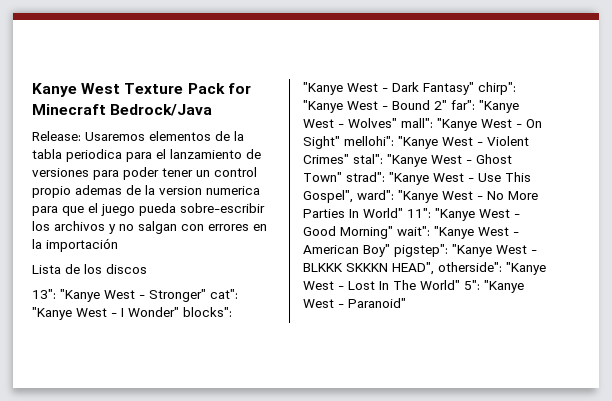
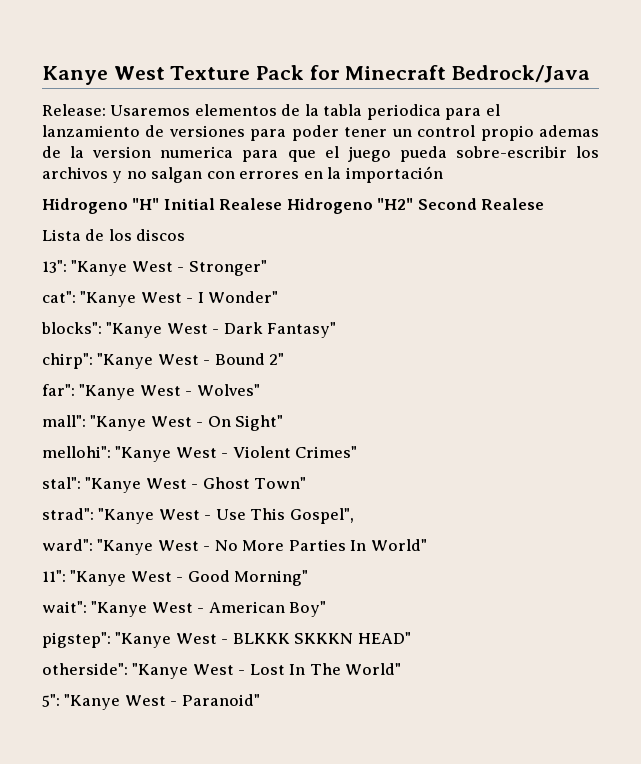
+ Hidrogeno "H" Initial Realese Hidrogeno "H2" Second Realese
- "Kanye West - Stronger" cat":
+ "Kanye West - Stronger"
+ cat":
- "Kanye West - I Wonder" blocks":
+ "Kanye West - I Wonder"
+ blocks":
- "Kanye West - Dark Fantasy" chirp":
+ "Kanye West - Dark Fantasy"
+ chirp":
- "Kanye West - Bound 2" far":
+ "Kanye West - Bound 2"
+ far":
- "Kanye West - Wolves" mall":
+ "Kanye West - Wolves"
+ mall":
- "Kanye West - On Sight" mellohi":
+ "Kanye West - On Sight"
+ mellohi":
- "Kanye West - Violent Crimes" stal":
+ "Kanye West - Violent Crimes"
+ stal":
- "Kanye West - Ghost Town" strad":
+ "Kanye West - Ghost Town"
+ strad":
- "Kanye West - Use This Gospel", ward":
+ "Kanye West - Use This Gospel",
+ ward":
- "Kanye West - No More Parties In World" 11":
+ "Kanye West - No More Parties In World"
+ 11":
- "Kanye West - Good Morning" wait":
+ "Kanye West - Good Morning"
+ wait":
- "Kanye West - American Boy" pigstep":
+ "Kanye West - American Boy"
+ pigstep":
- "Kanye West - BLKKK SKKKN HEAD", otherside":
+ "Kanye West - BLKKK SKKKN HEAD"
+ otherside":
- "Kanye West - Lost In The World" 5":
+ "Kanye West - Lost In The World"
+ 5":

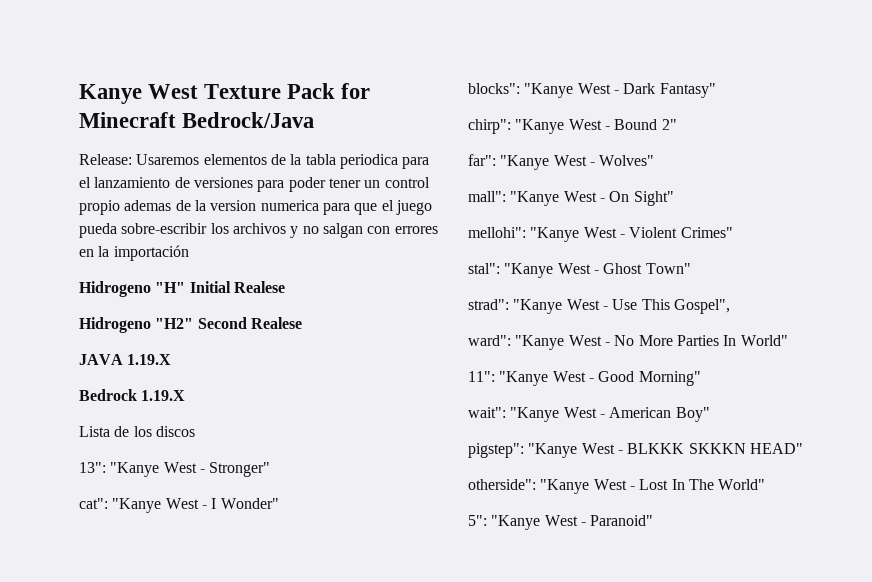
- Hidrogeno "H" Initial Realese Hidrogeno "H2" Second Realese
+ Hidrogeno "H" Initial Realese
+ Hidrogeno "H2" Second Realese
+ JAVA 1.19.X
+ Bedrock 1.19.X

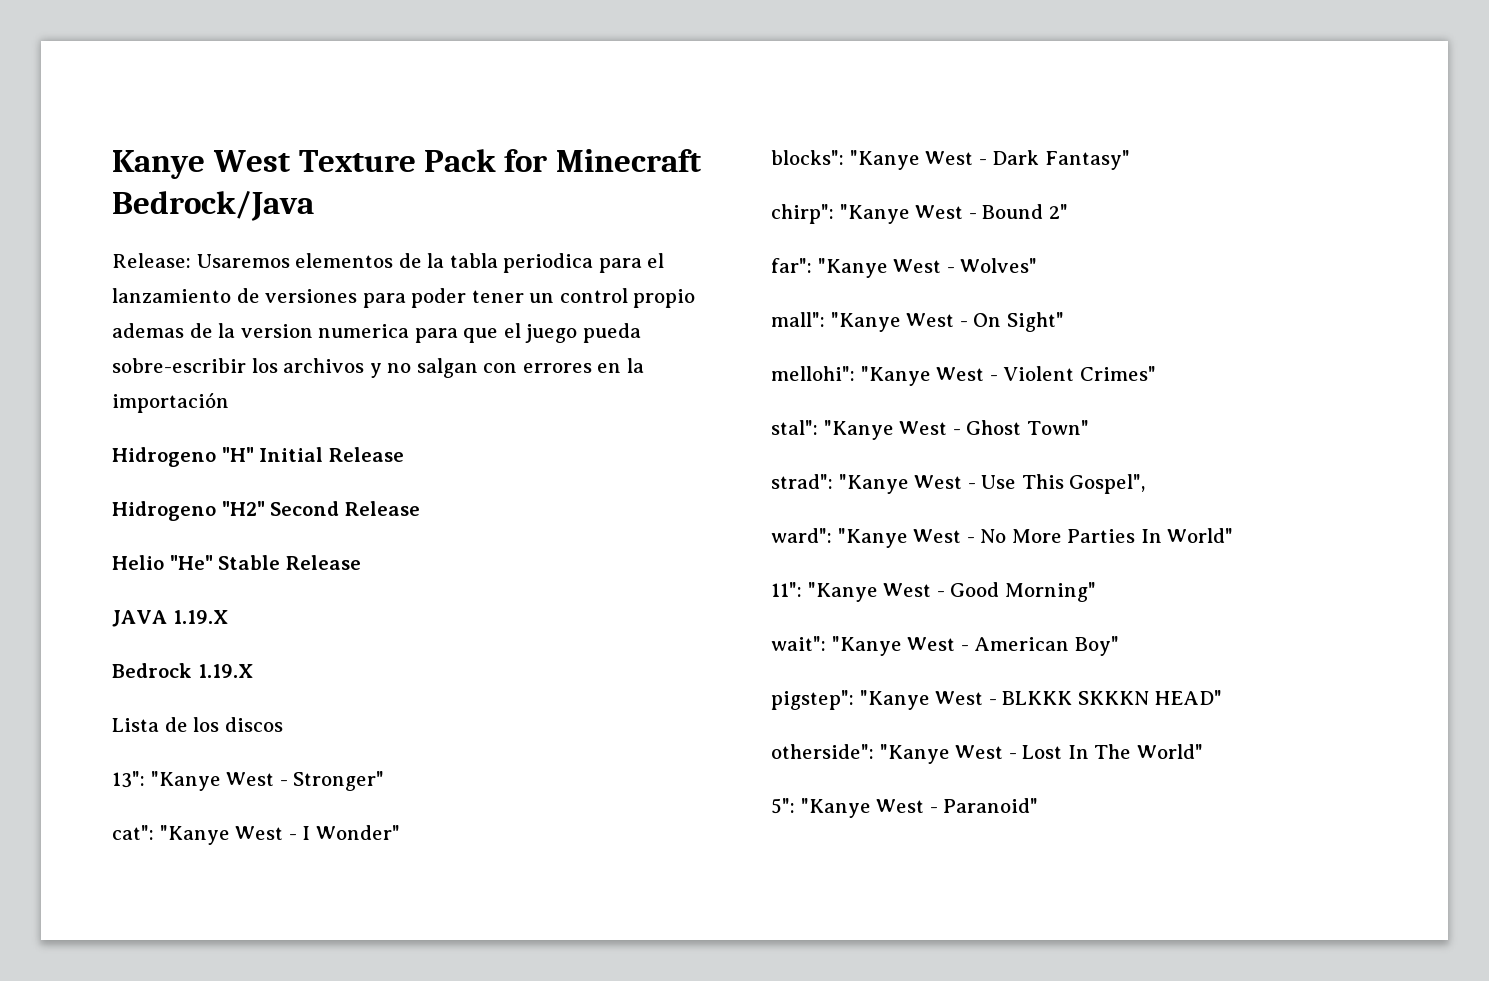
- Hidrogeno "H" Initial Realese
+ Hidrogeno "H" Initial Release
- Hidrogeno "H2" Second Realese
+ Hidrogeno "H2" Second Release
+ Helio "He" Stable Release

